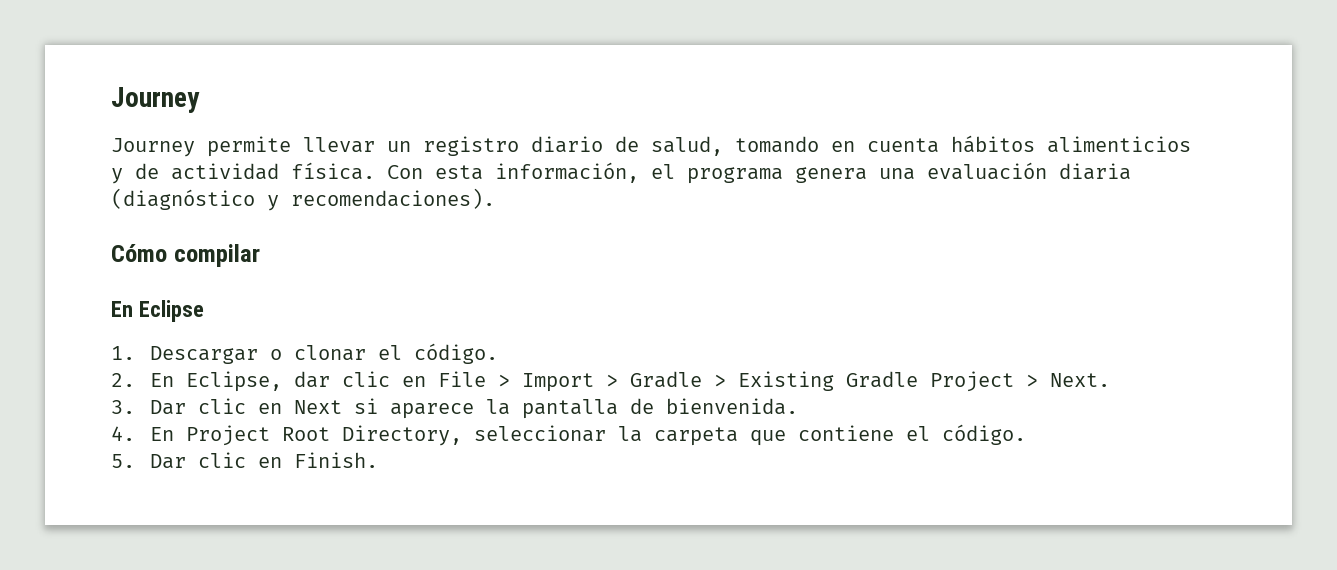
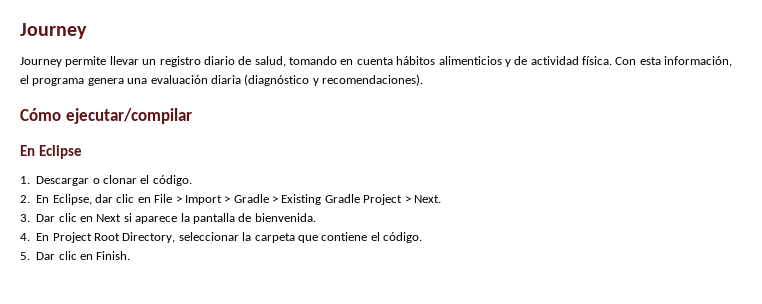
- Cómo compilar
+ Cómo ejecutar/compilar

